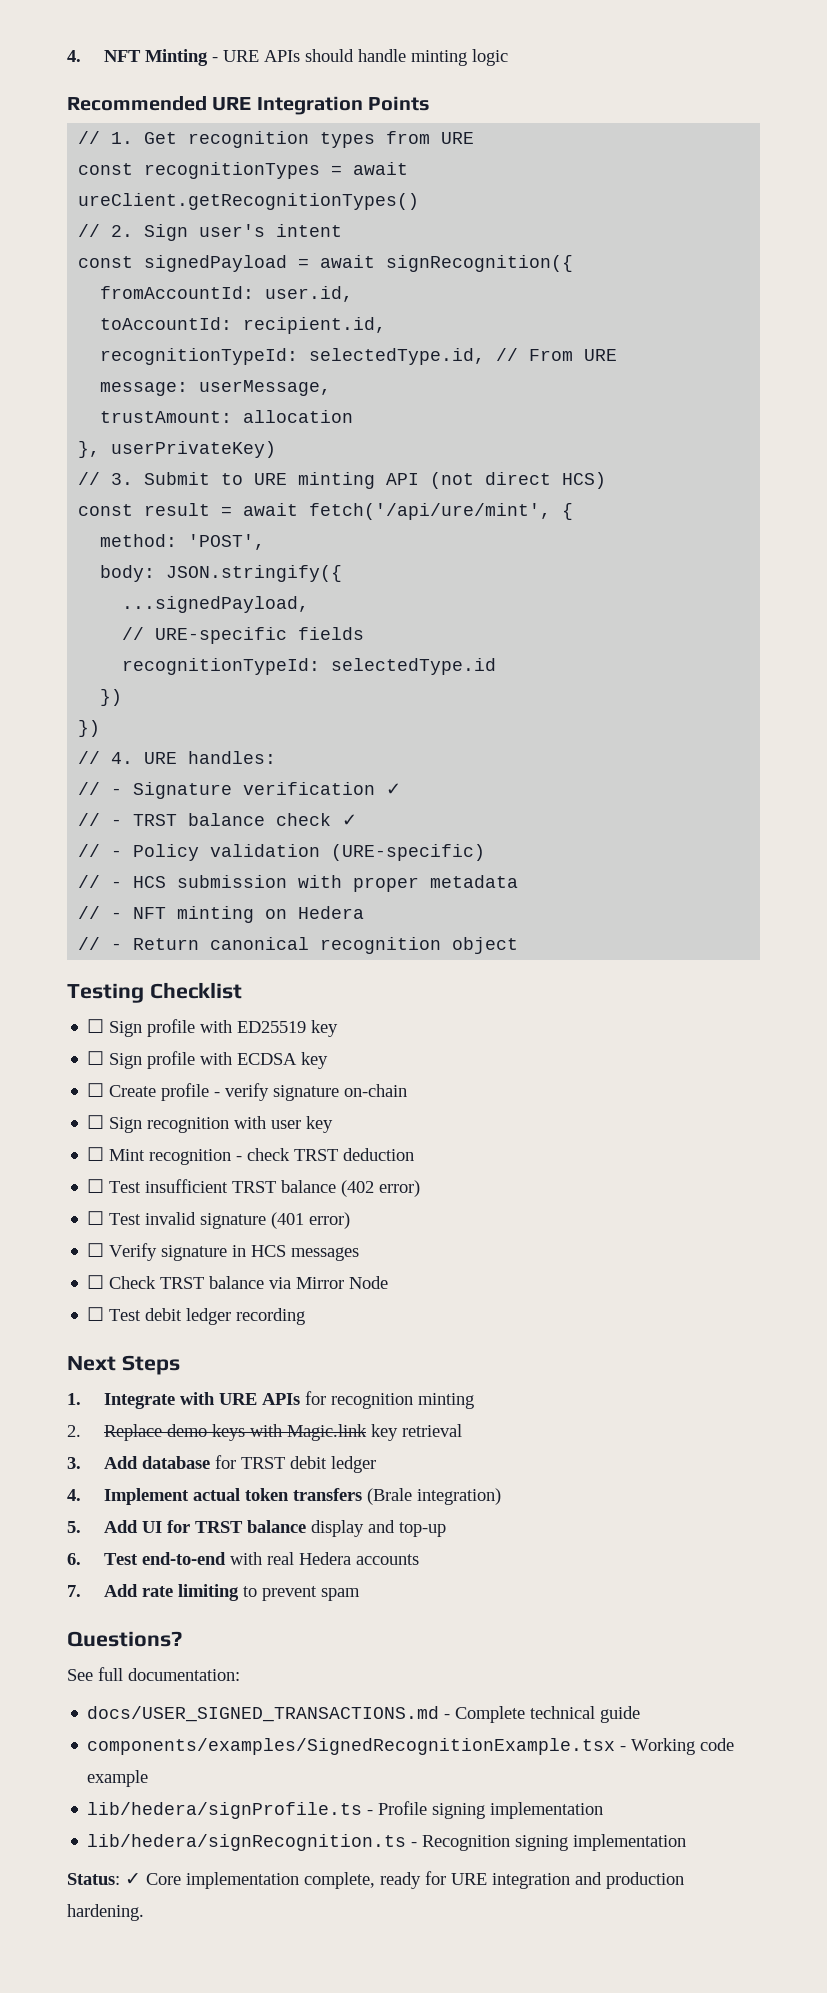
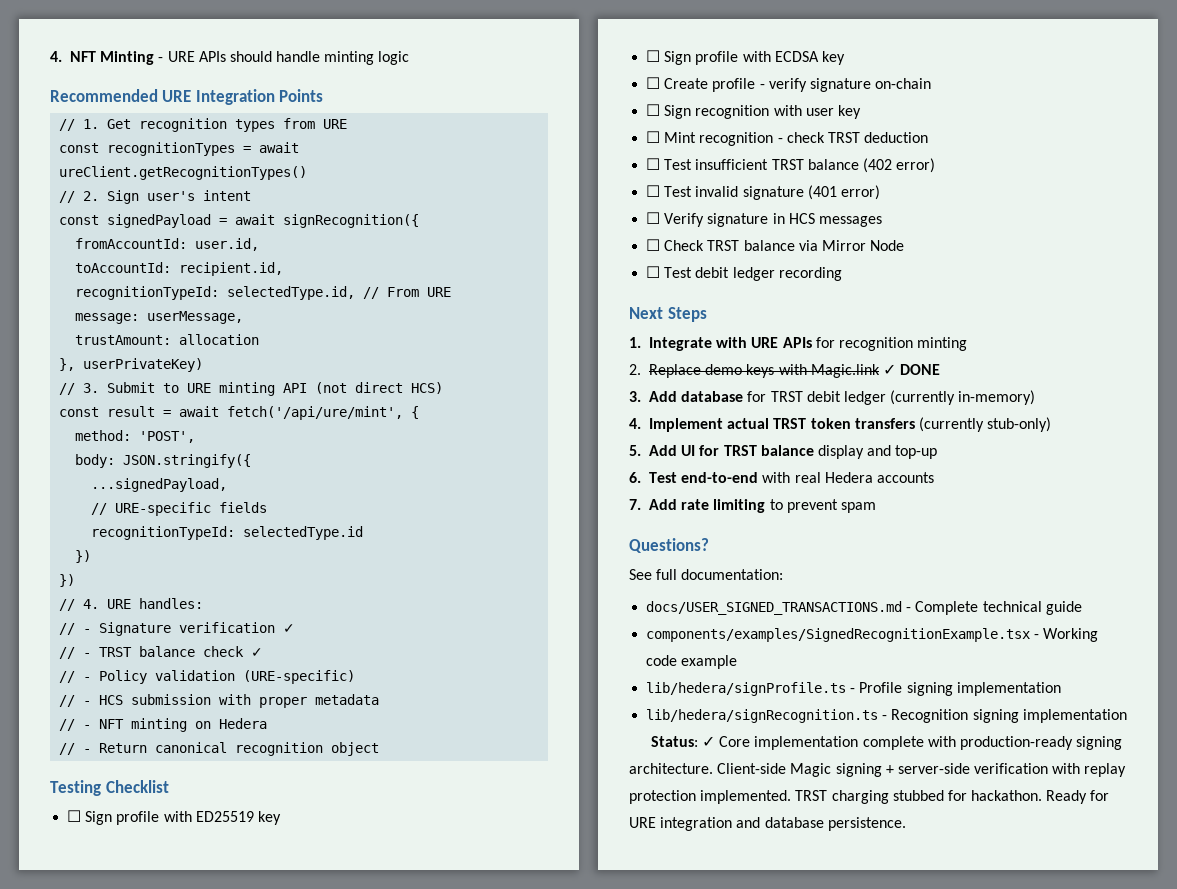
- 2. Replace demo keys with Magic.link key retrieval
+ 2. Replace demo keys with Magic.link ✓ DONE
- 3. Add database for TRST debit ledger
+ 3. Add database for TRST debit ledger (currently in-memory)
- 4. Implement actual token transfers (Brale integration)
+ 4. Implement actual TRST token transfers (currently stub-only)
- Status: ✓ Core implementation complete, ready for URE integration and production hardening.
+ Status: ✓ Core implementation complete with production-ready signing architecture. Client-side Magic signing + server-side verification with replay protection implemented. TRST charging stubbed for hackathon. Ready for URE integration and database persistence.

